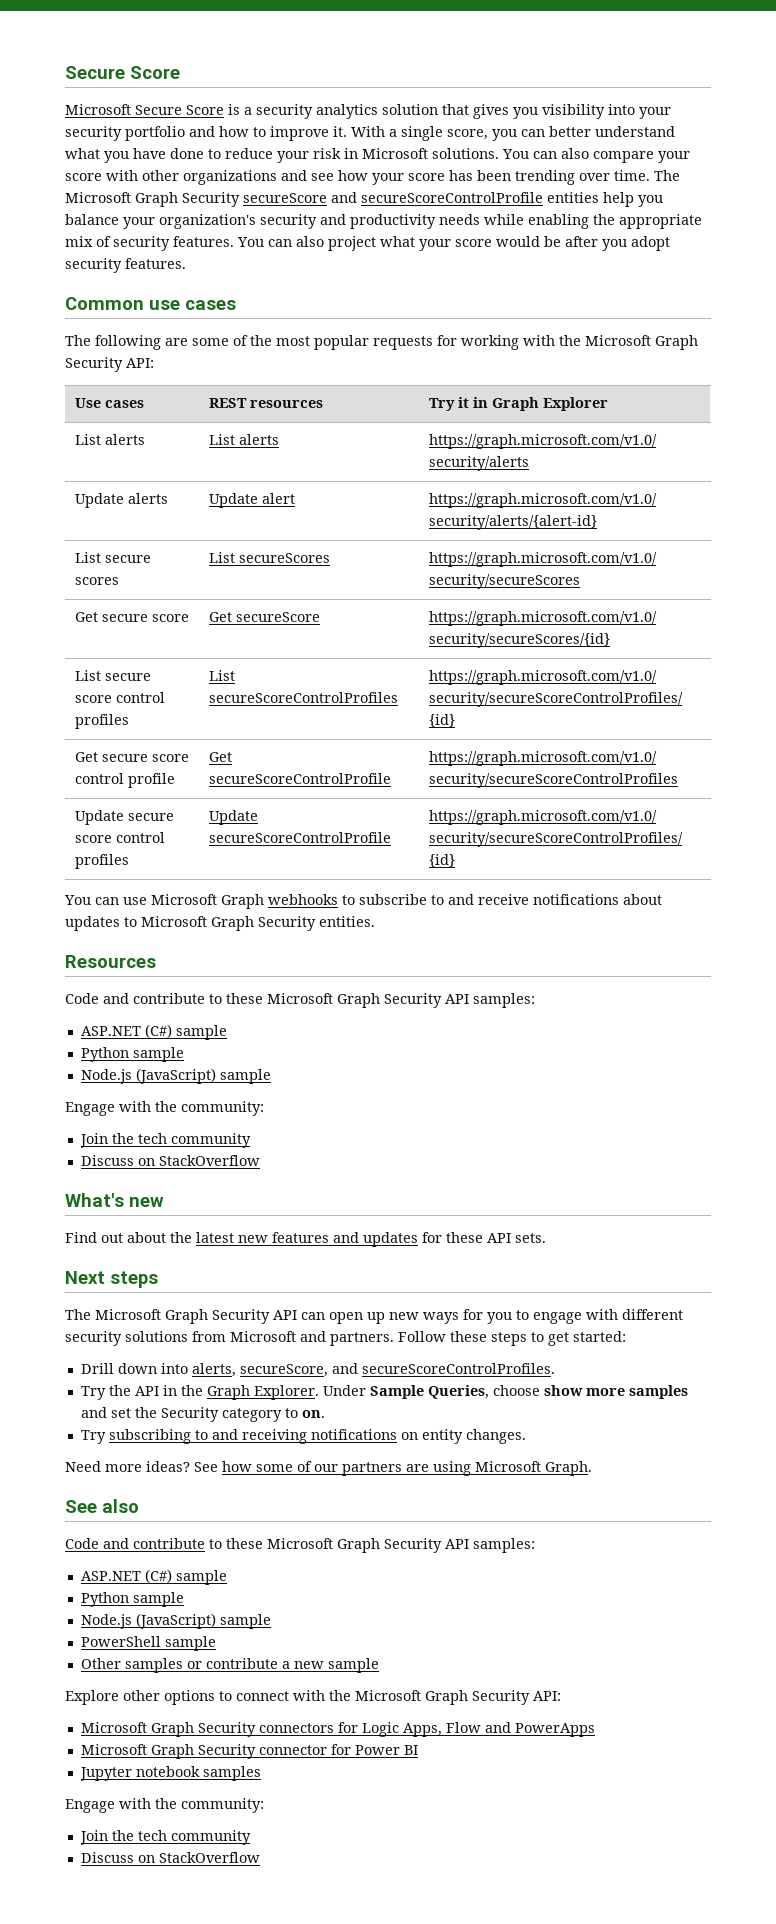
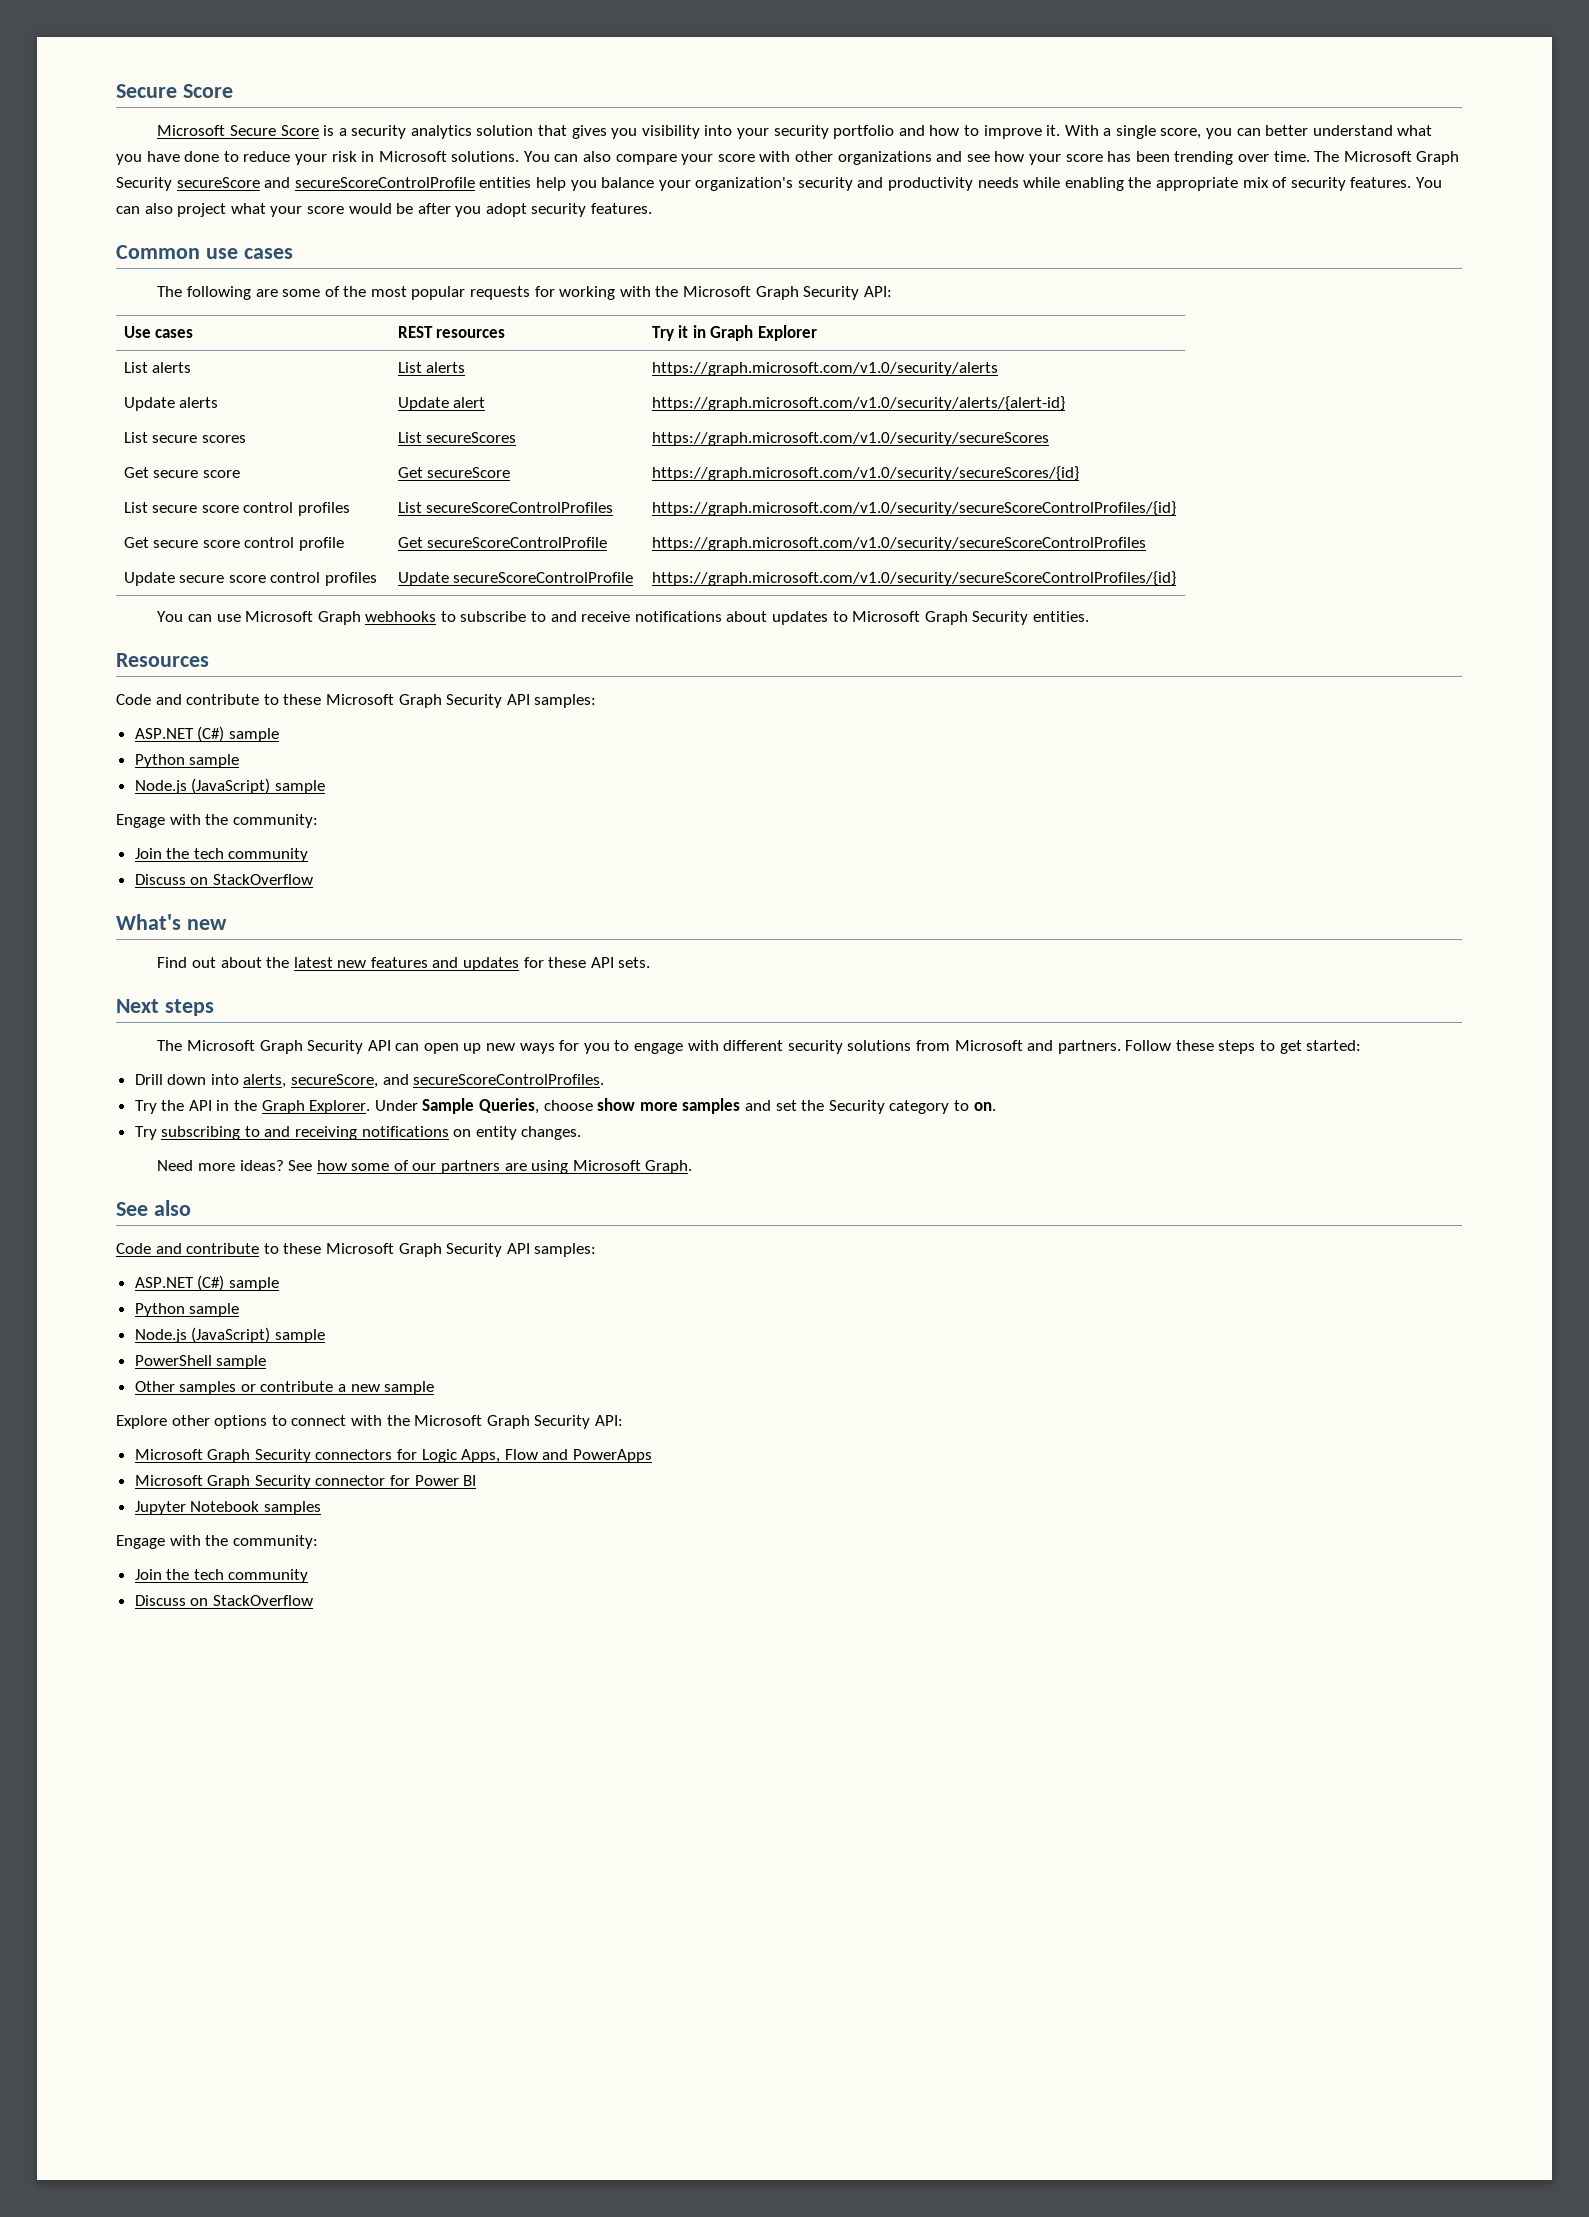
- Jupyter notebook samples
+ Jupyter Notebook samples

